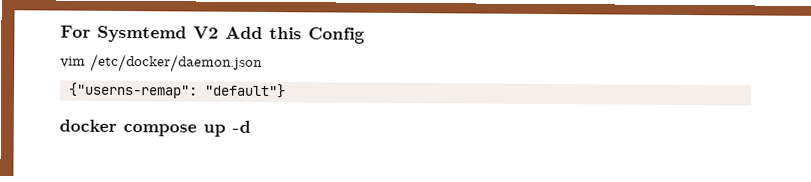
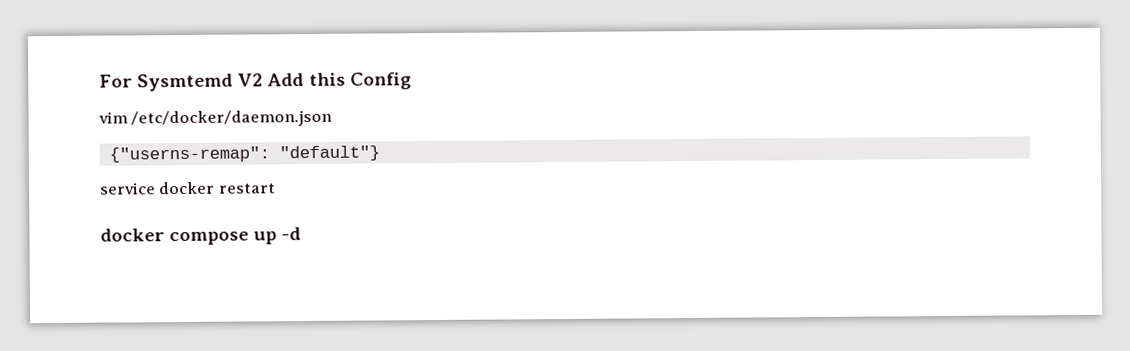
+ service docker restart

